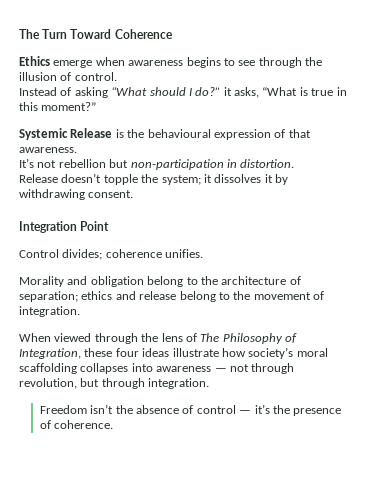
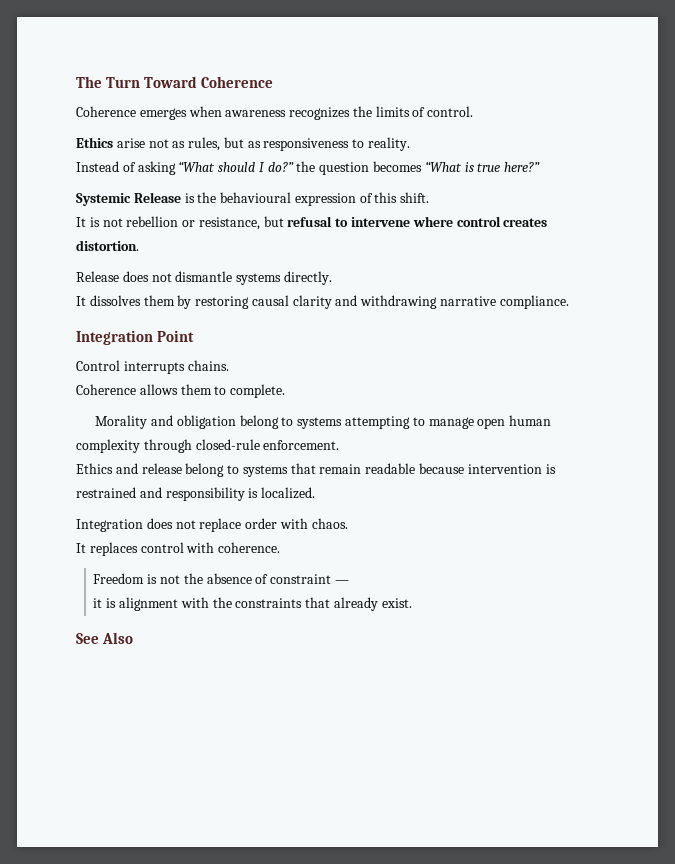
- Ethics emerge when awareness begins to see through the illusion of control.
+ Coherence emerges when awareness recognizes the limits of control.
+ Ethics arise not as rules, but as responsiveness to reality.
- Instead of asking “What should I do?” it asks, “What is true in this moment?”
+ Instead of asking “What should I do?” the question becomes “What is true here?”
- Systemic Release is the behavioural expression of that awareness.
- It’s not rebellion but non-participation in distortion.
- Release doesn’t topple the system; it dissolves it by withdrawing consent.
+ Systemic Release is the behavioural expression of this shift.
+ It is not rebellion or resistance, but refusal to intervene where control creates distortion.
+ Release does not dismantle systems directly.
+ It dissolves them by restoring causal clarity and withdrawing narrative compliance.
  Integration Point
- Control divides; coherence unifies.
+ Control interrupts chains.
+ Coherence allows them to complete.
- Morality and obligation belong to the architecture of separation; ethics and release belong to the movement of integration.
- When viewed through the lens of The Philosophy of Integration, these four ideas illustrate how society’s moral scaffolding collapses into awareness — not through revolution, but through integration.
+ Morality and obligation belong to systems attempting to manage open human complexity through closed-rule enforcement.
+ Ethics and release belong to systems that remain readable because intervention is restrained and responsibility is localized.
+ Integration does not replace order with chaos.
+ It replaces control with coherence.
- Freedom isn’t the absence of control — it’s the presence of coherence.
+ Freedom is not the absence of constraint —
+ it is alignment with the constraints that already exist.
+ See Also

